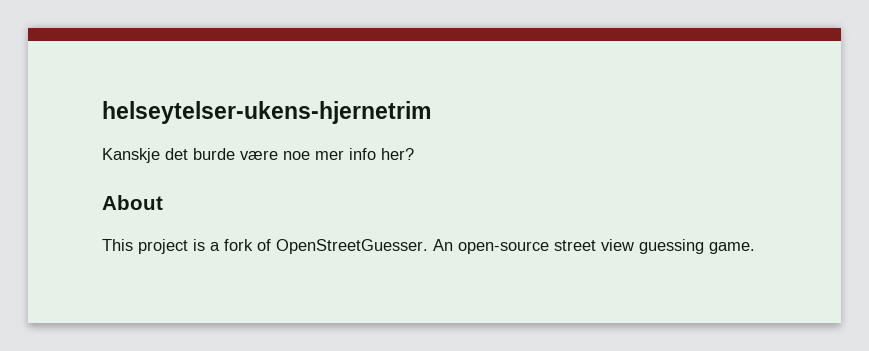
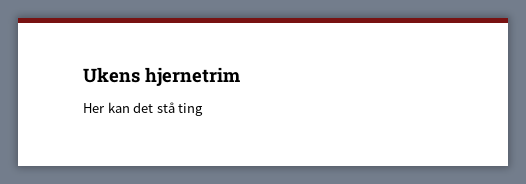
- helseytelser-ukens-hjernetrim
- Kanskje det burde være noe mer info her?
- About
- This project is a fork of OpenStreetGuesser. An open-source street view guessing game.
+ Ukens hjernetrim
+ Her kan det stå ting

